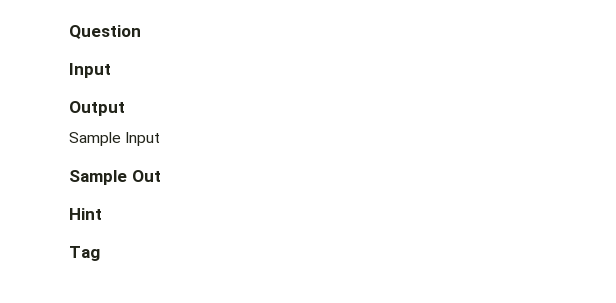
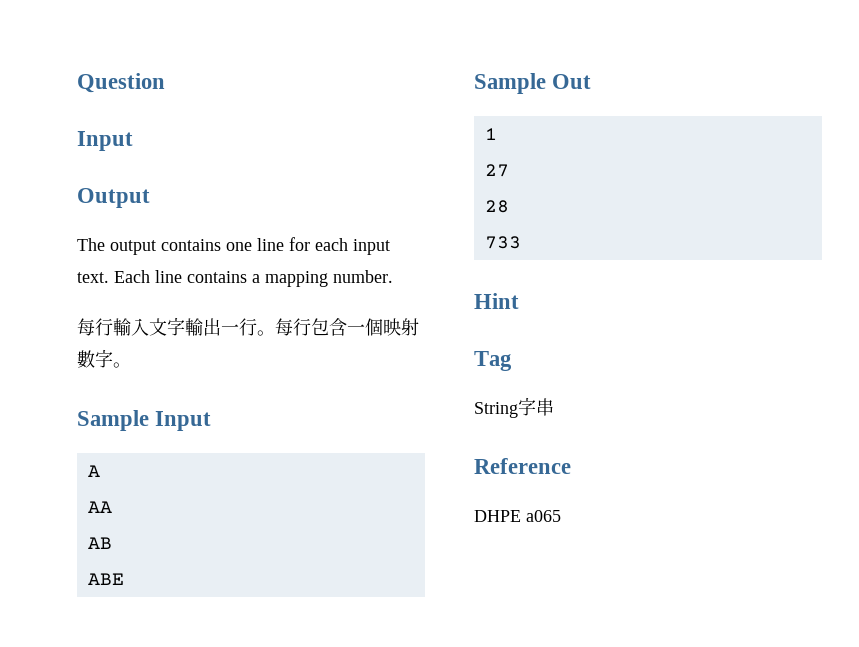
+ The output contains one line for each input text. Each line contains a mapping number.
+ 每行輸入文字輸出一行。每行包含一個映射數字。
  Sample Input
+ A
+ AA
+ AB
+ ABE
  Sample Out
+ 1
+ 27
+ 28
+ 733
  Hint
  Tag
+ String字串
+ Reference
+ DHPE a065

